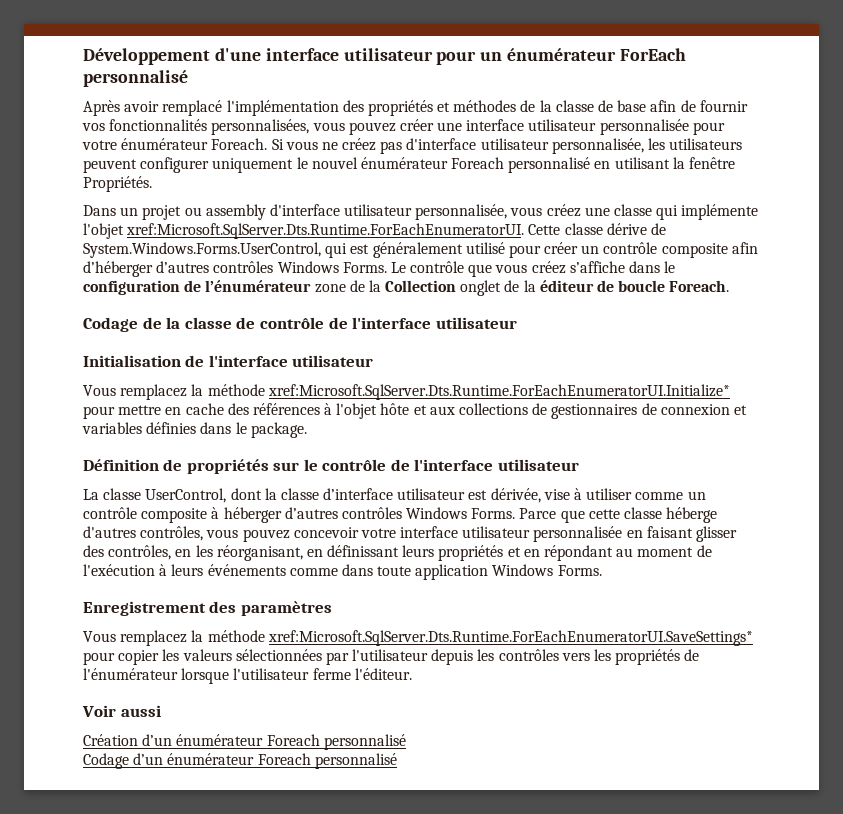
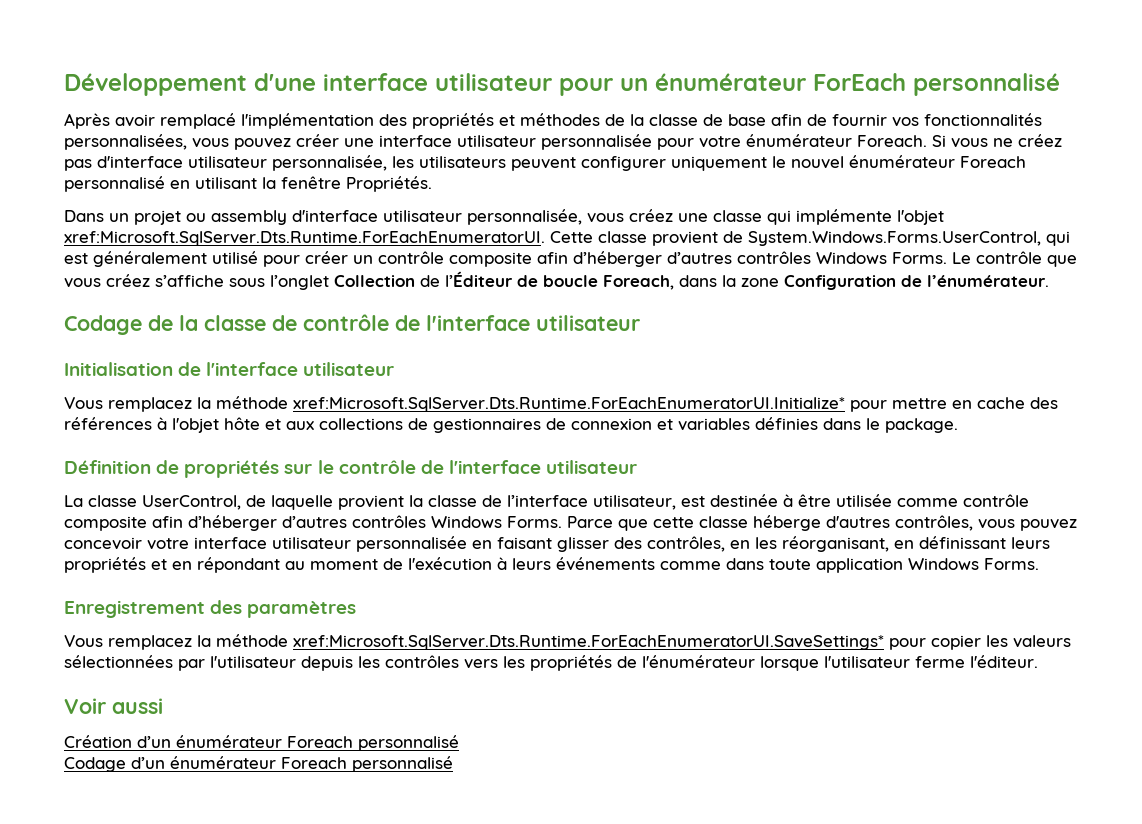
- Dans un projet ou assembly d'interface utilisateur personnalisée, vous créez une classe qui implémente l'objet xref:Microsoft.SqlServer.Dts.Runtime.ForEachEnumeratorUI. Cette classe dérive de System.Windows.Forms.UserControl, qui est généralement utilisé pour créer un contrôle composite afin d’héberger d’autres contrôles Windows Forms.
+ Dans un projet ou assembly d'interface utilisateur personnalisée, vous créez une classe qui implémente l'objet xref:Microsoft.SqlServer.Dts.Runtime.ForEachEnumeratorUI. Cette classe provient de System.Windows.Forms.UserControl, qui est généralement utilisé pour créer un contrôle composite afin d’héberger d’autres contrôles Windows Forms.
- Le contrôle que vous créez s’affiche dans le configuration de l’énumérateur zone de la Collection onglet de la éditeur de boucle Foreach.
+ Le contrôle que vous créez s’affiche sous l’onglet Collection de l’Éditeur de boucle Foreach, dans la zone Configuration de l’énumérateur.
- La classe UserControl, dont la classe d’interface utilisateur est dérivée, vise à utiliser comme un contrôle composite à héberger d’autres contrôles Windows Forms.
+ La classe UserControl, de laquelle provient la classe de l’interface utilisateur, est destinée à être utilisée comme contrôle composite afin d’héberger d’autres contrôles Windows Forms.

